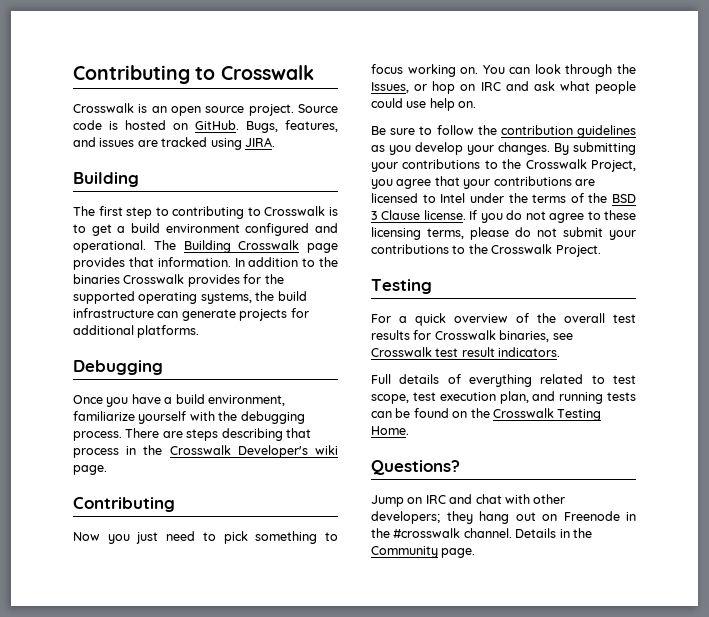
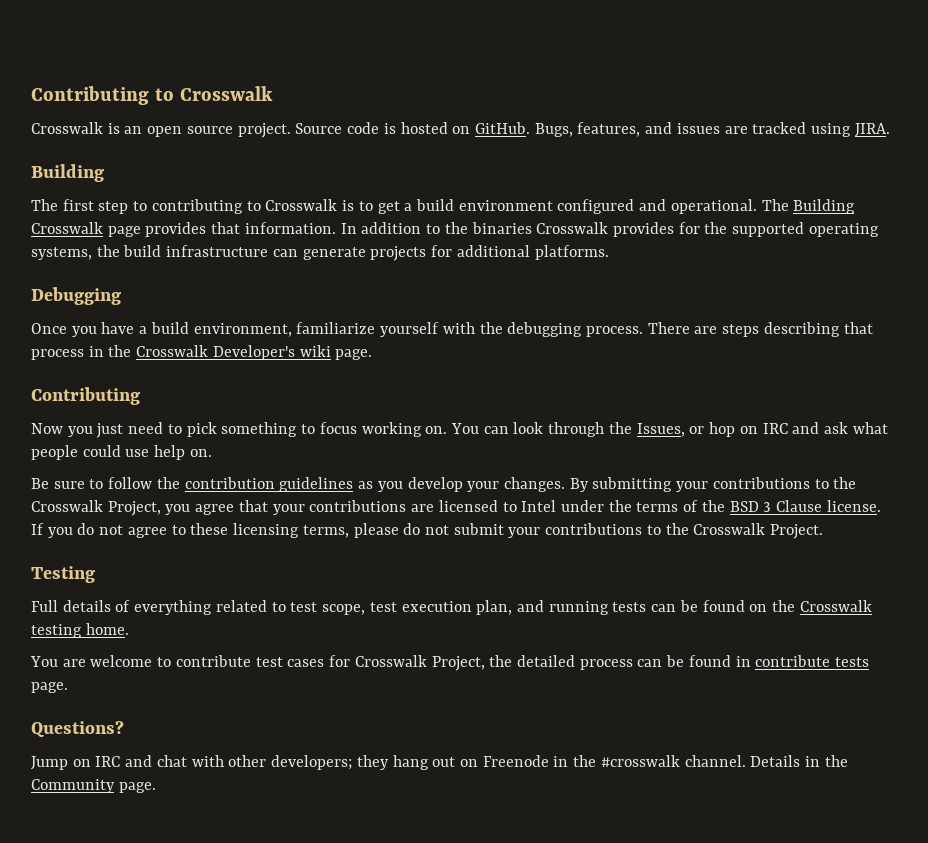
- For a quick overview of the overall test results for Crosswalk binaries, see Crosswalk test result indicators.
- Full details of everything related to test scope, test execution plan, and running tests can be found on the Crosswalk Testing Home.
+ Full details of everything related to test scope, test execution plan, and running tests can be found on the Crosswalk testing home.
+ You are welcome to contribute test cases for Crosswalk Project, the detailed process can be found in contribute tests page.

